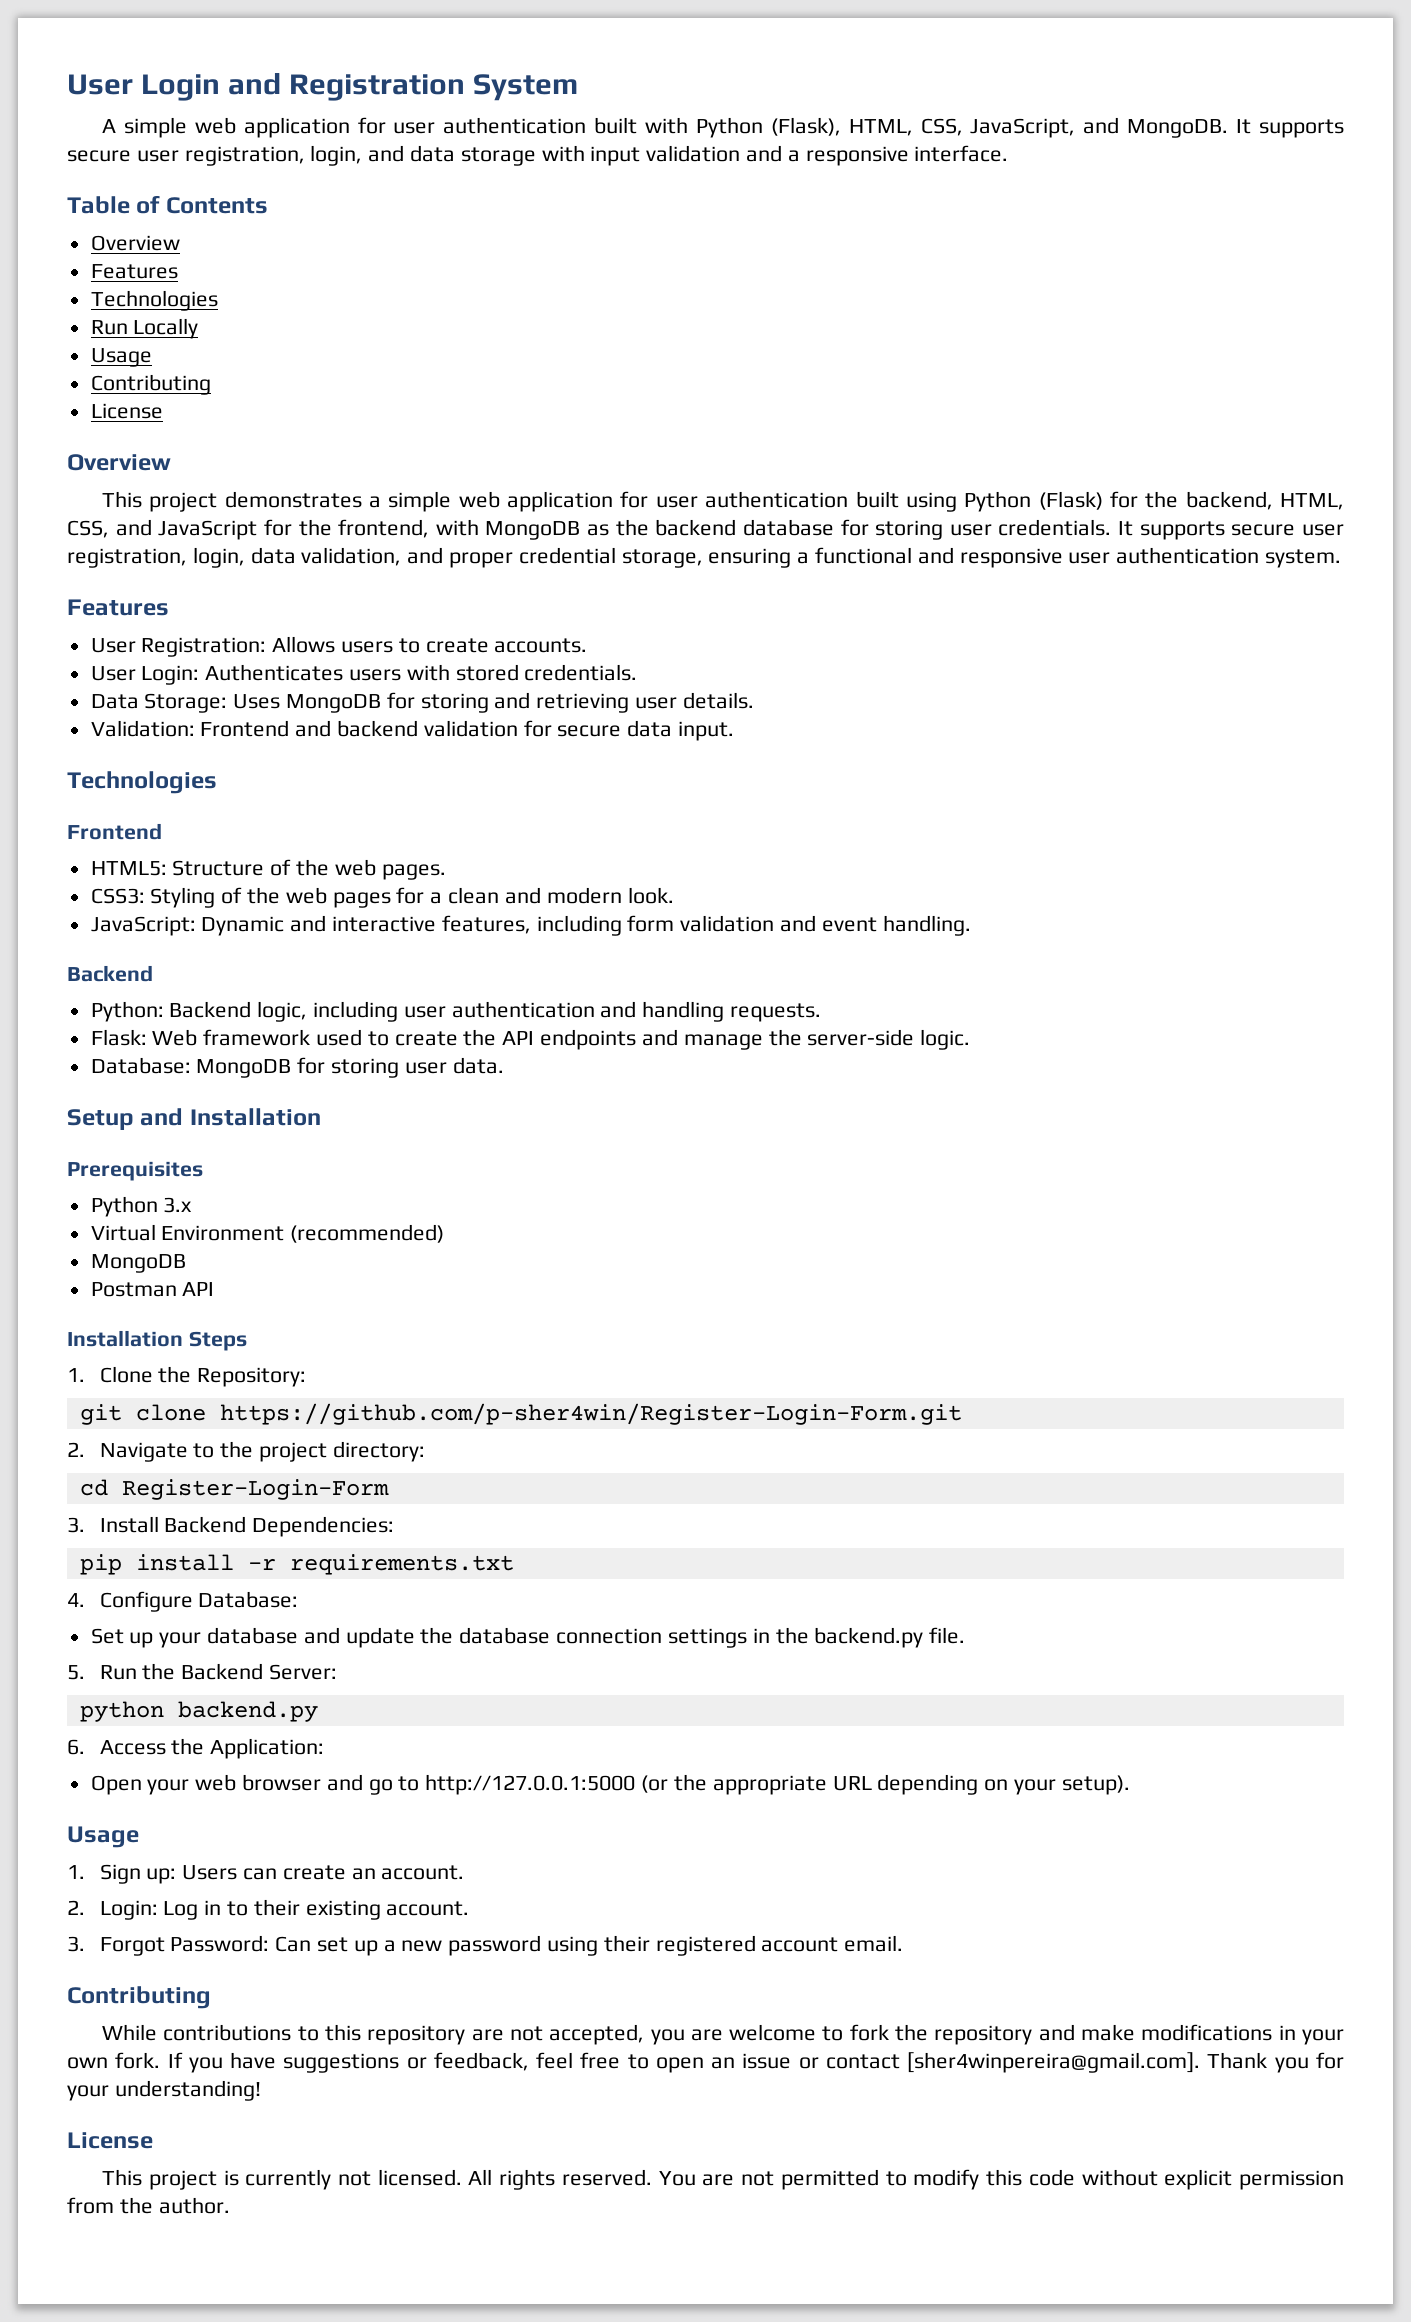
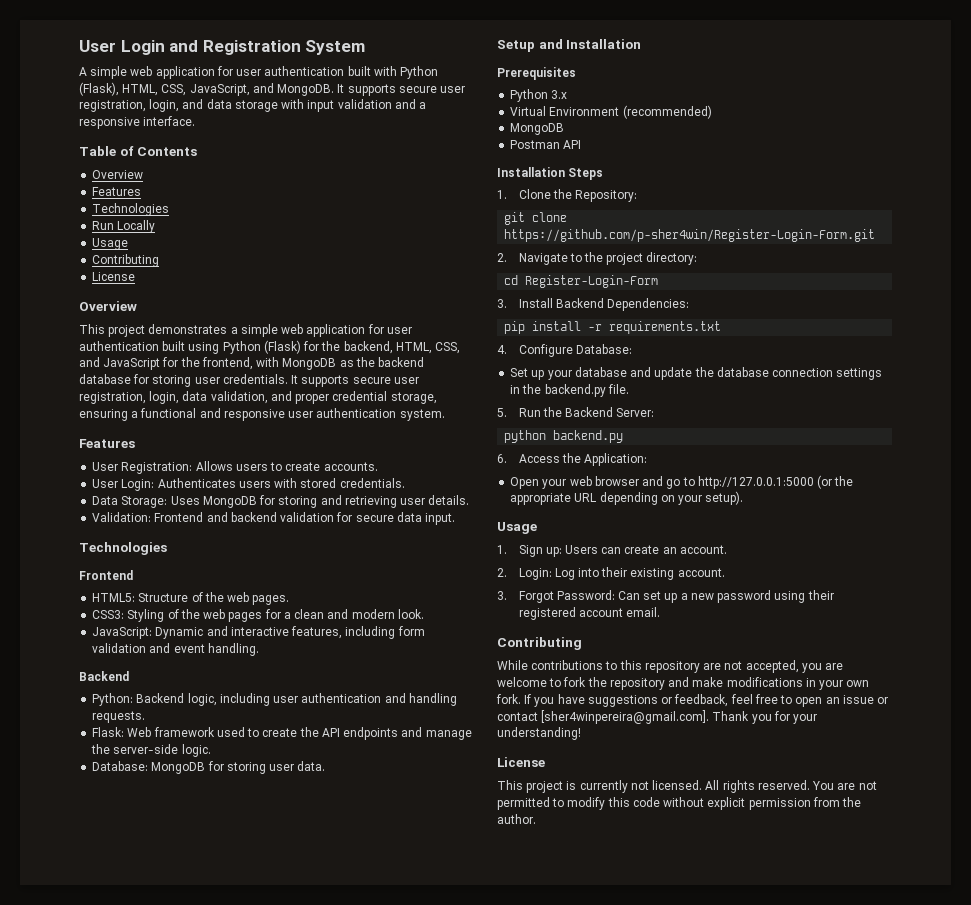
- 2. Login: Log in to their existing account.
+ 2. Login: Log into their existing account.

